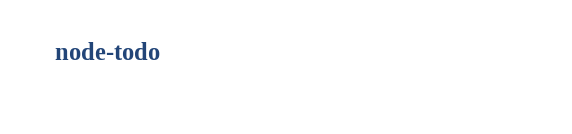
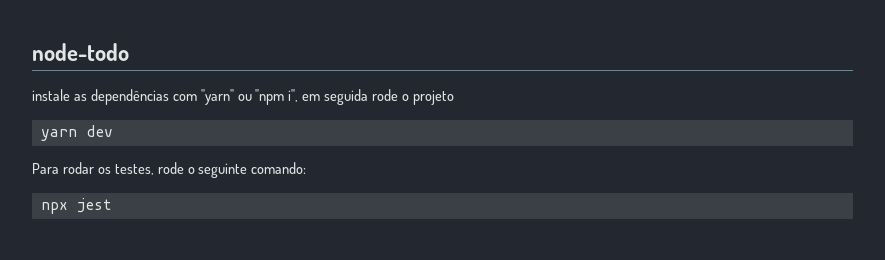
+ instale as dependências com "yarn" ou "npm i", em seguida rode o projeto
+ yarn dev
+ Para rodar os testes, rode o seguinte comando:
+ npx jest

